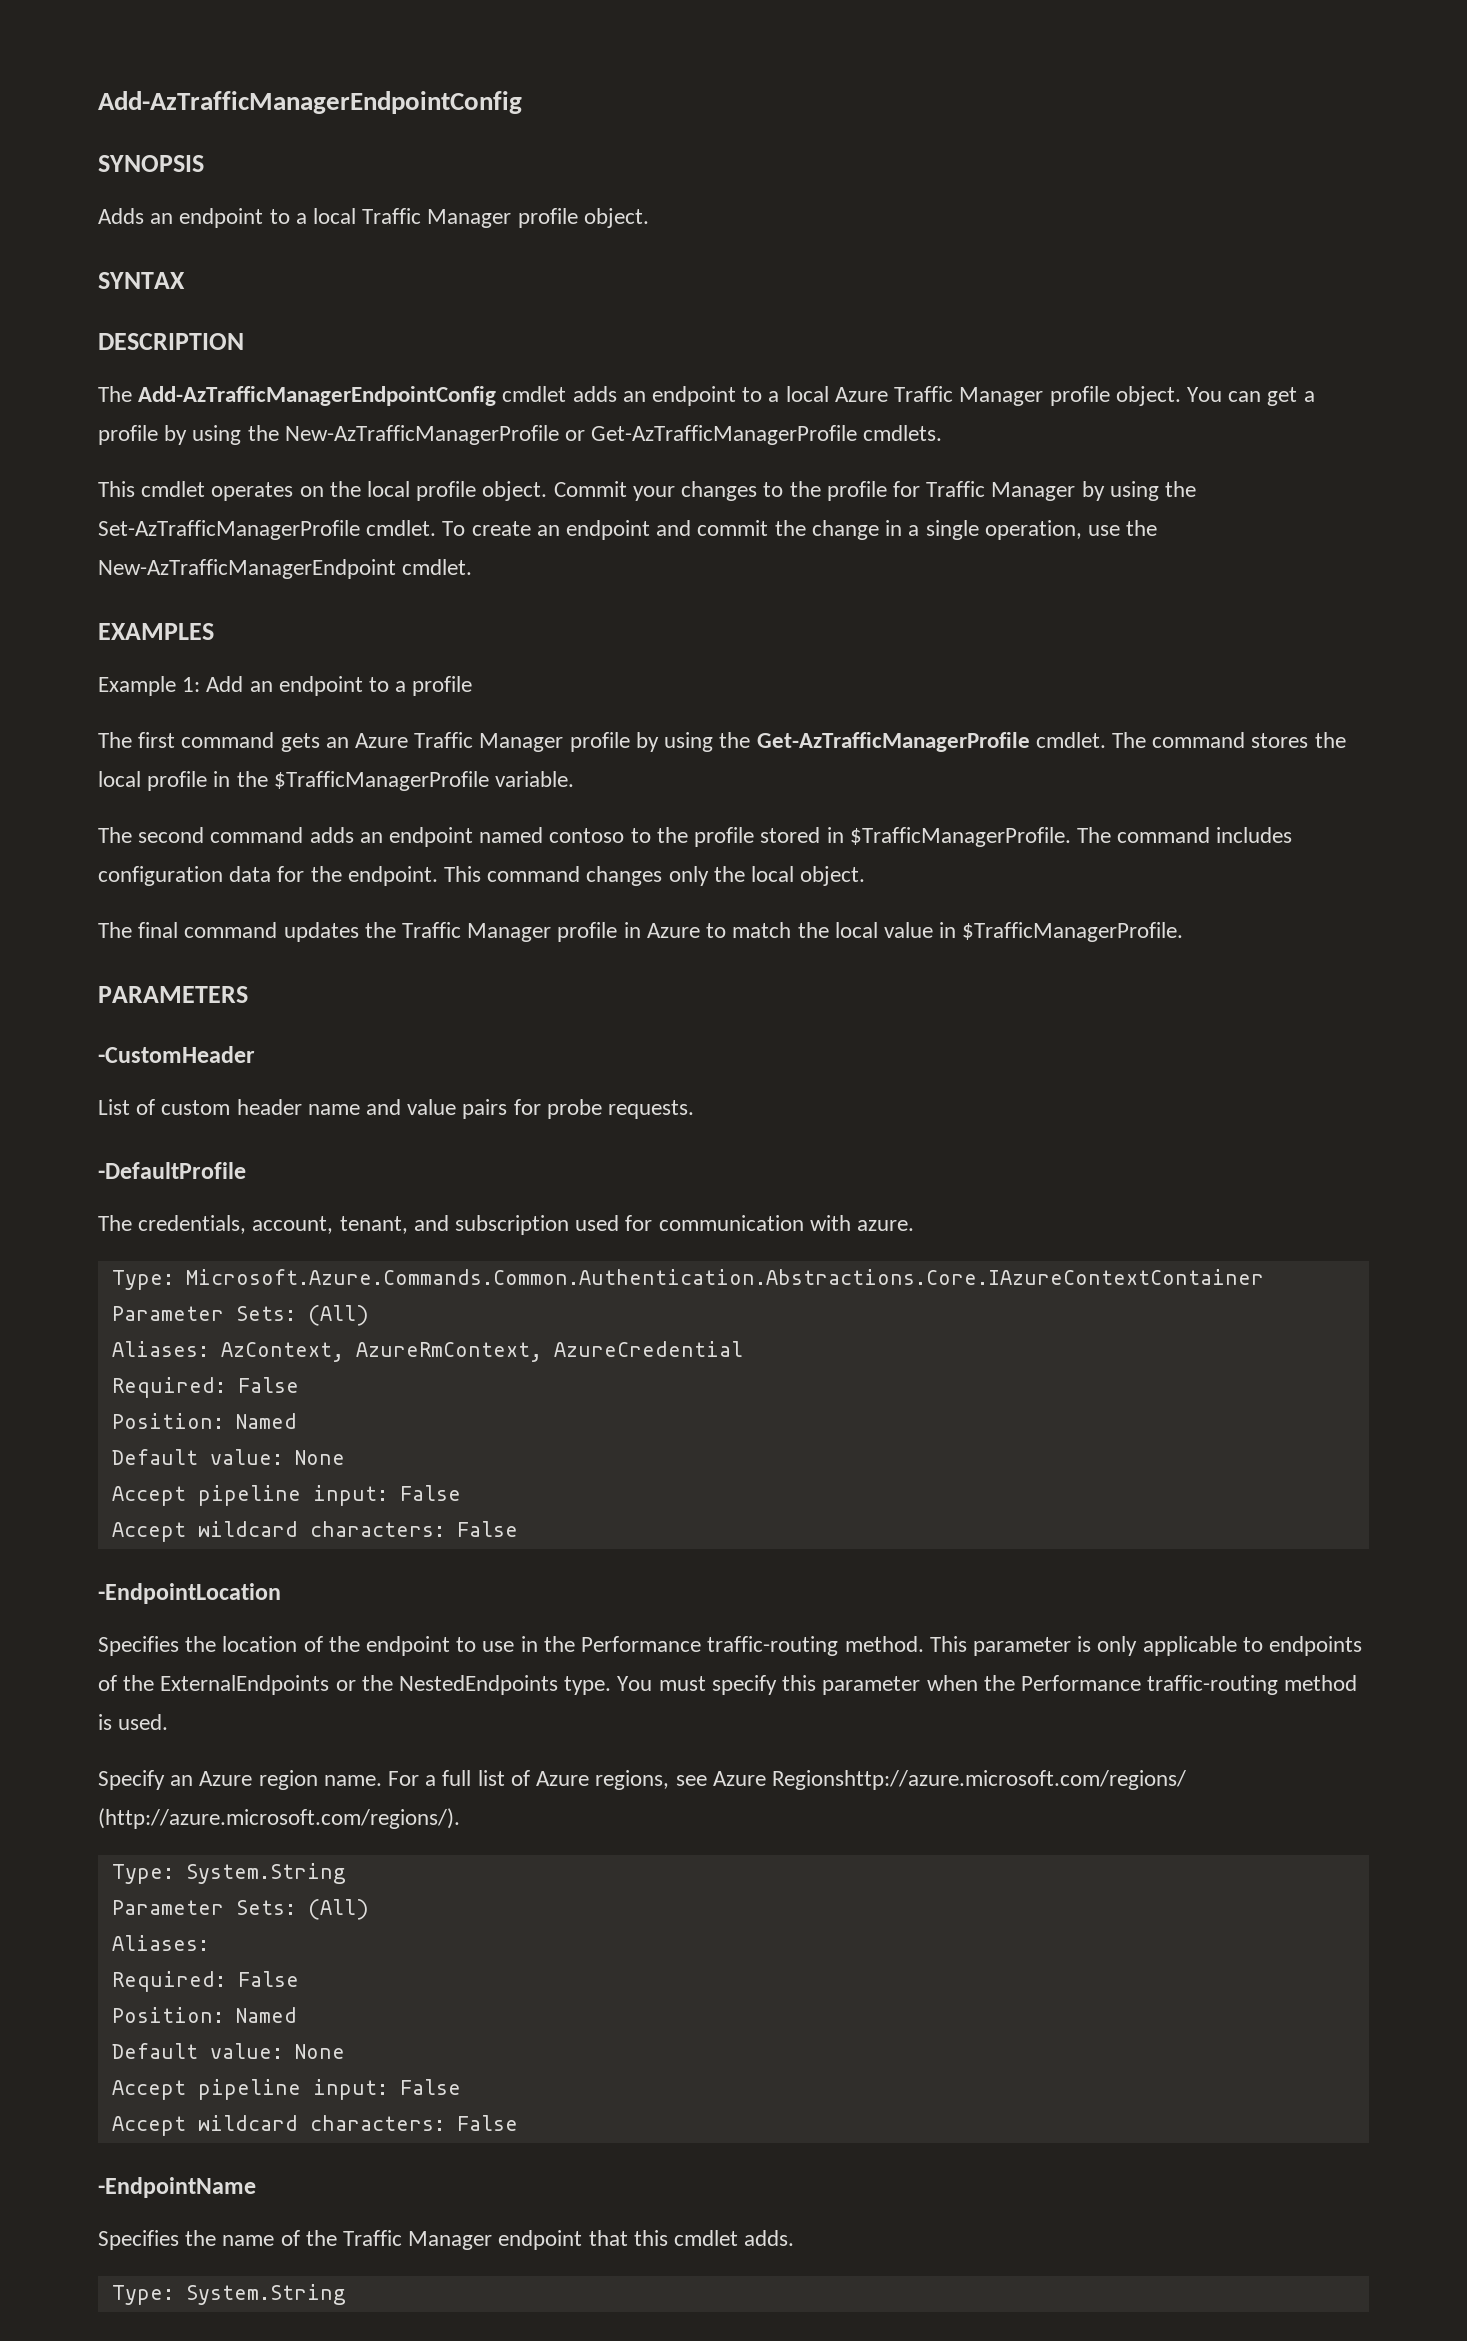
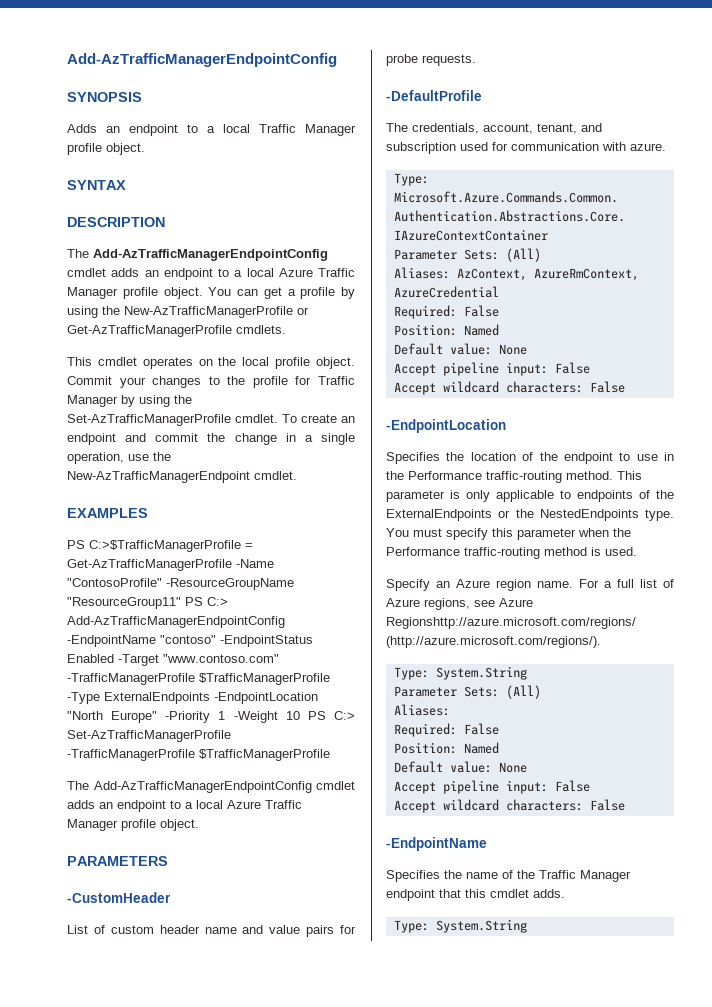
- Example 1: Add an endpoint to a profile
- The first command gets an Azure Traffic Manager profile by using the Get-AzTrafficManagerProfile cmdlet. The command stores the local profile in the $TrafficManagerProfile variable.
- The second command adds an endpoint named contoso to the profile stored in $TrafficManagerProfile. The command includes configuration data for the endpoint. This command changes only the local object.
- The final command updates the Traffic Manager profile in Azure to match the local value in $TrafficManagerProfile.
+ PS C:>$TrafficManagerProfile = Get-AzTrafficManagerProfile -Name "ContosoProfile" -ResourceGroupName "ResourceGroup11" PS C:> Add-AzTrafficManagerEndpointConfig -EndpointName "contoso" -EndpointStatus Enabled -Target "www.contoso.com" -TrafficManagerProfile $TrafficManagerProfile -Type ExternalEndpoints -EndpointLocation "North Europe" -Priority 1 -Weight 10 PS C:> Set-AzTrafficManagerProfile -TrafficManagerProfile $TrafficManagerProfile
+ The Add-AzTrafficManagerEndpointConfig cmdlet adds an endpoint to a local Azure Traffic Manager profile object.

